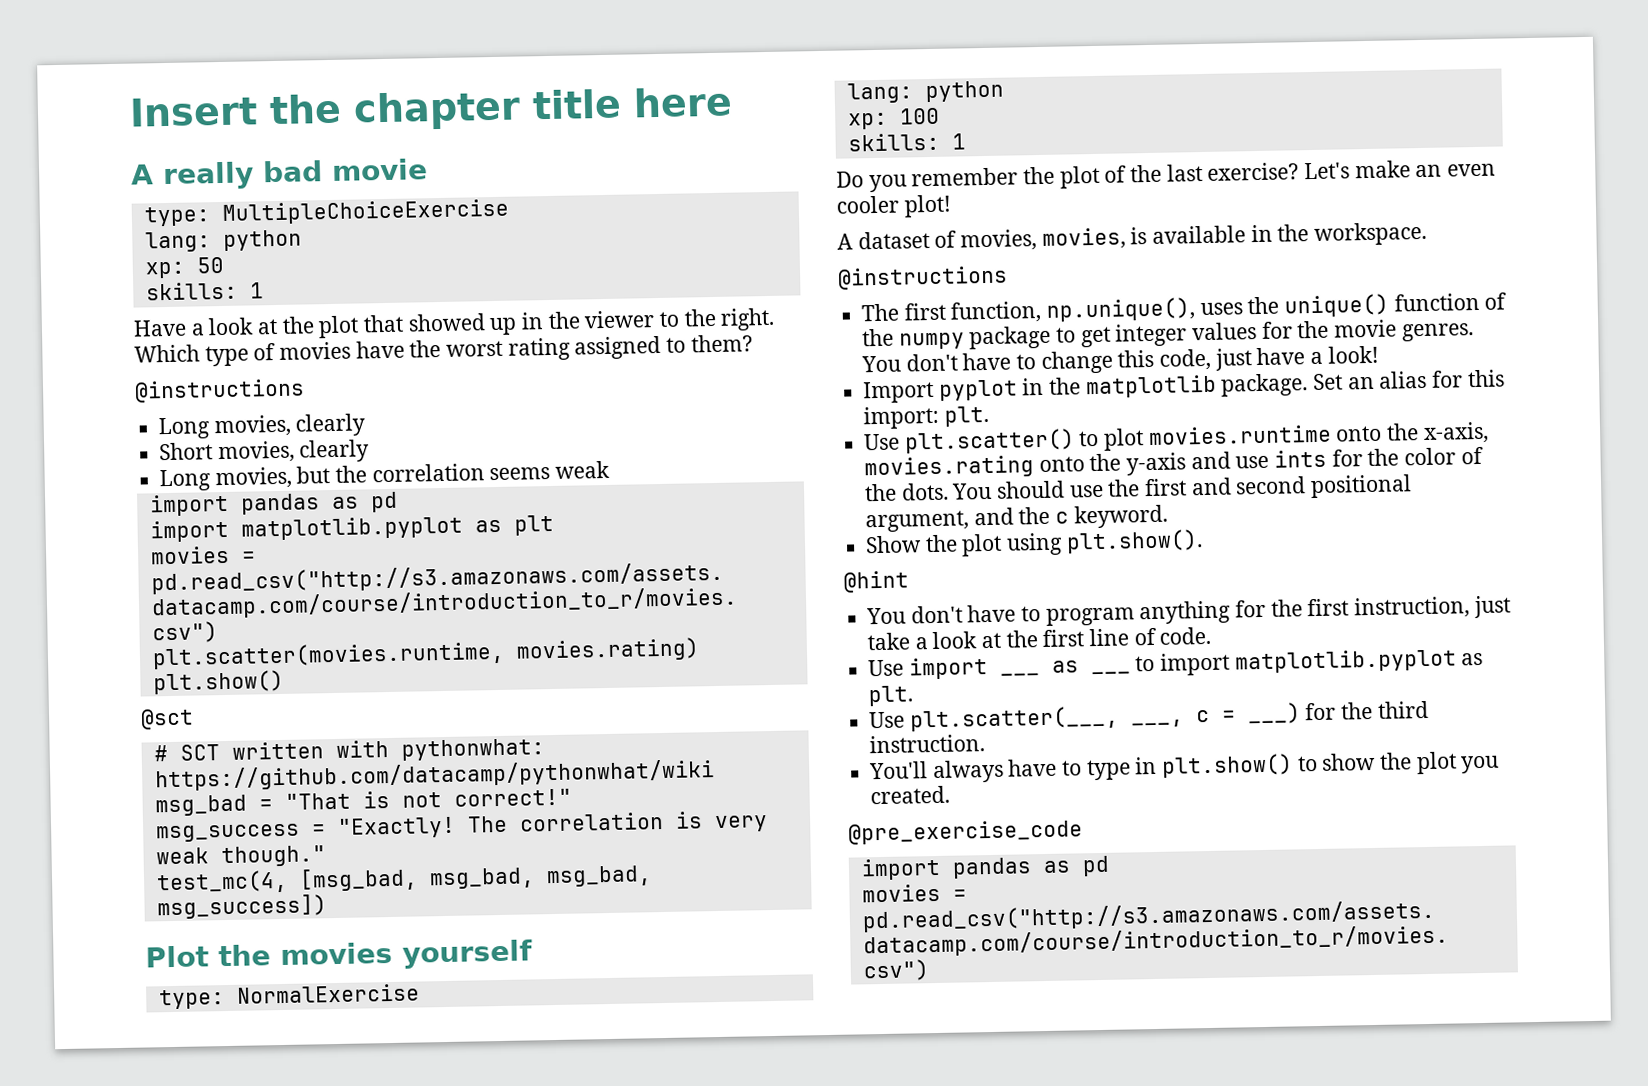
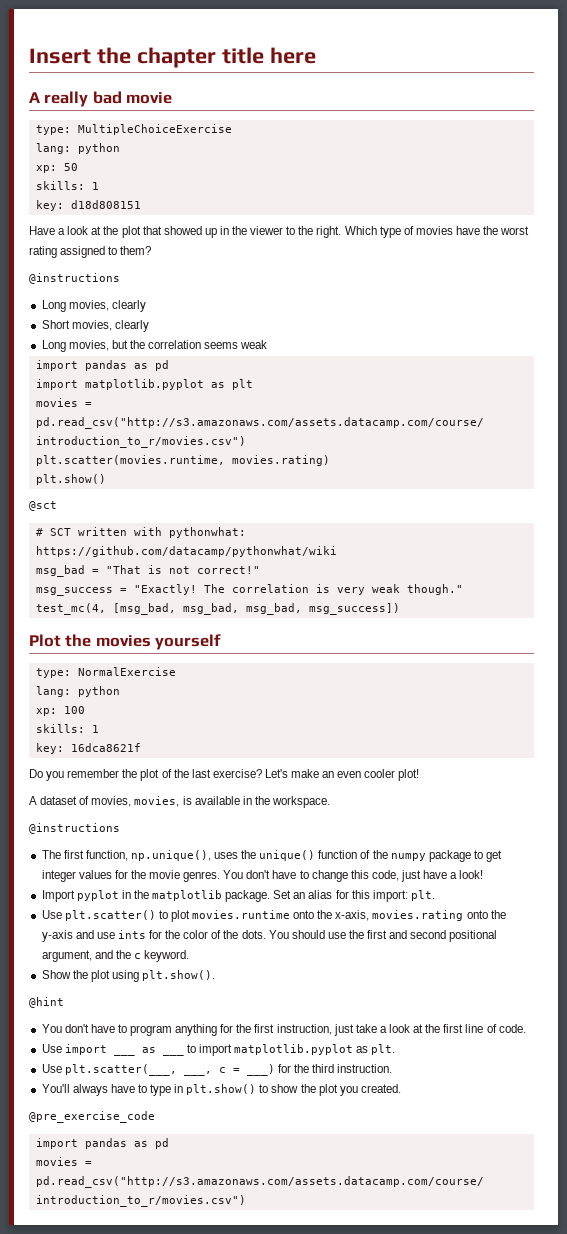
+ key: d18d808151
+ key: 16dca8621f

